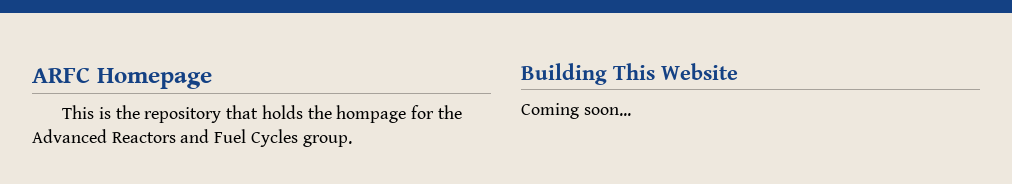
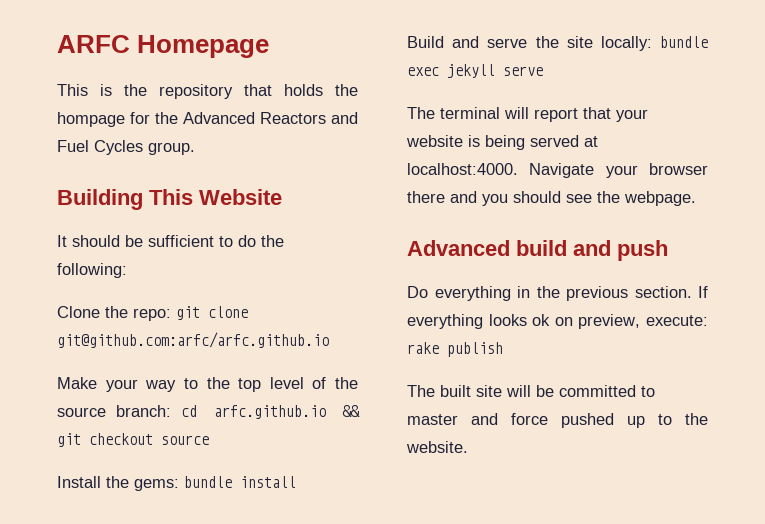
- Coming soon...
+ It should be sufficient to do the following:
+ Clone the repo: git clone git@github.com:arfc/arfc.github.io
+ Make your way to the top level of the source branch: cd arfc.github.io && git checkout source
+ Install the gems: bundle install
+ Build and serve the site locally: bundle exec jekyll serve
+ The terminal will report that your website is being served at localhost:4000. Navigate your browser there and you should see the webpage.
+ Advanced build and push
+ Do everything in the previous section. If everything looks ok on preview, execute: rake publish
+ The built site will be committed to master and force pushed up to the website.

